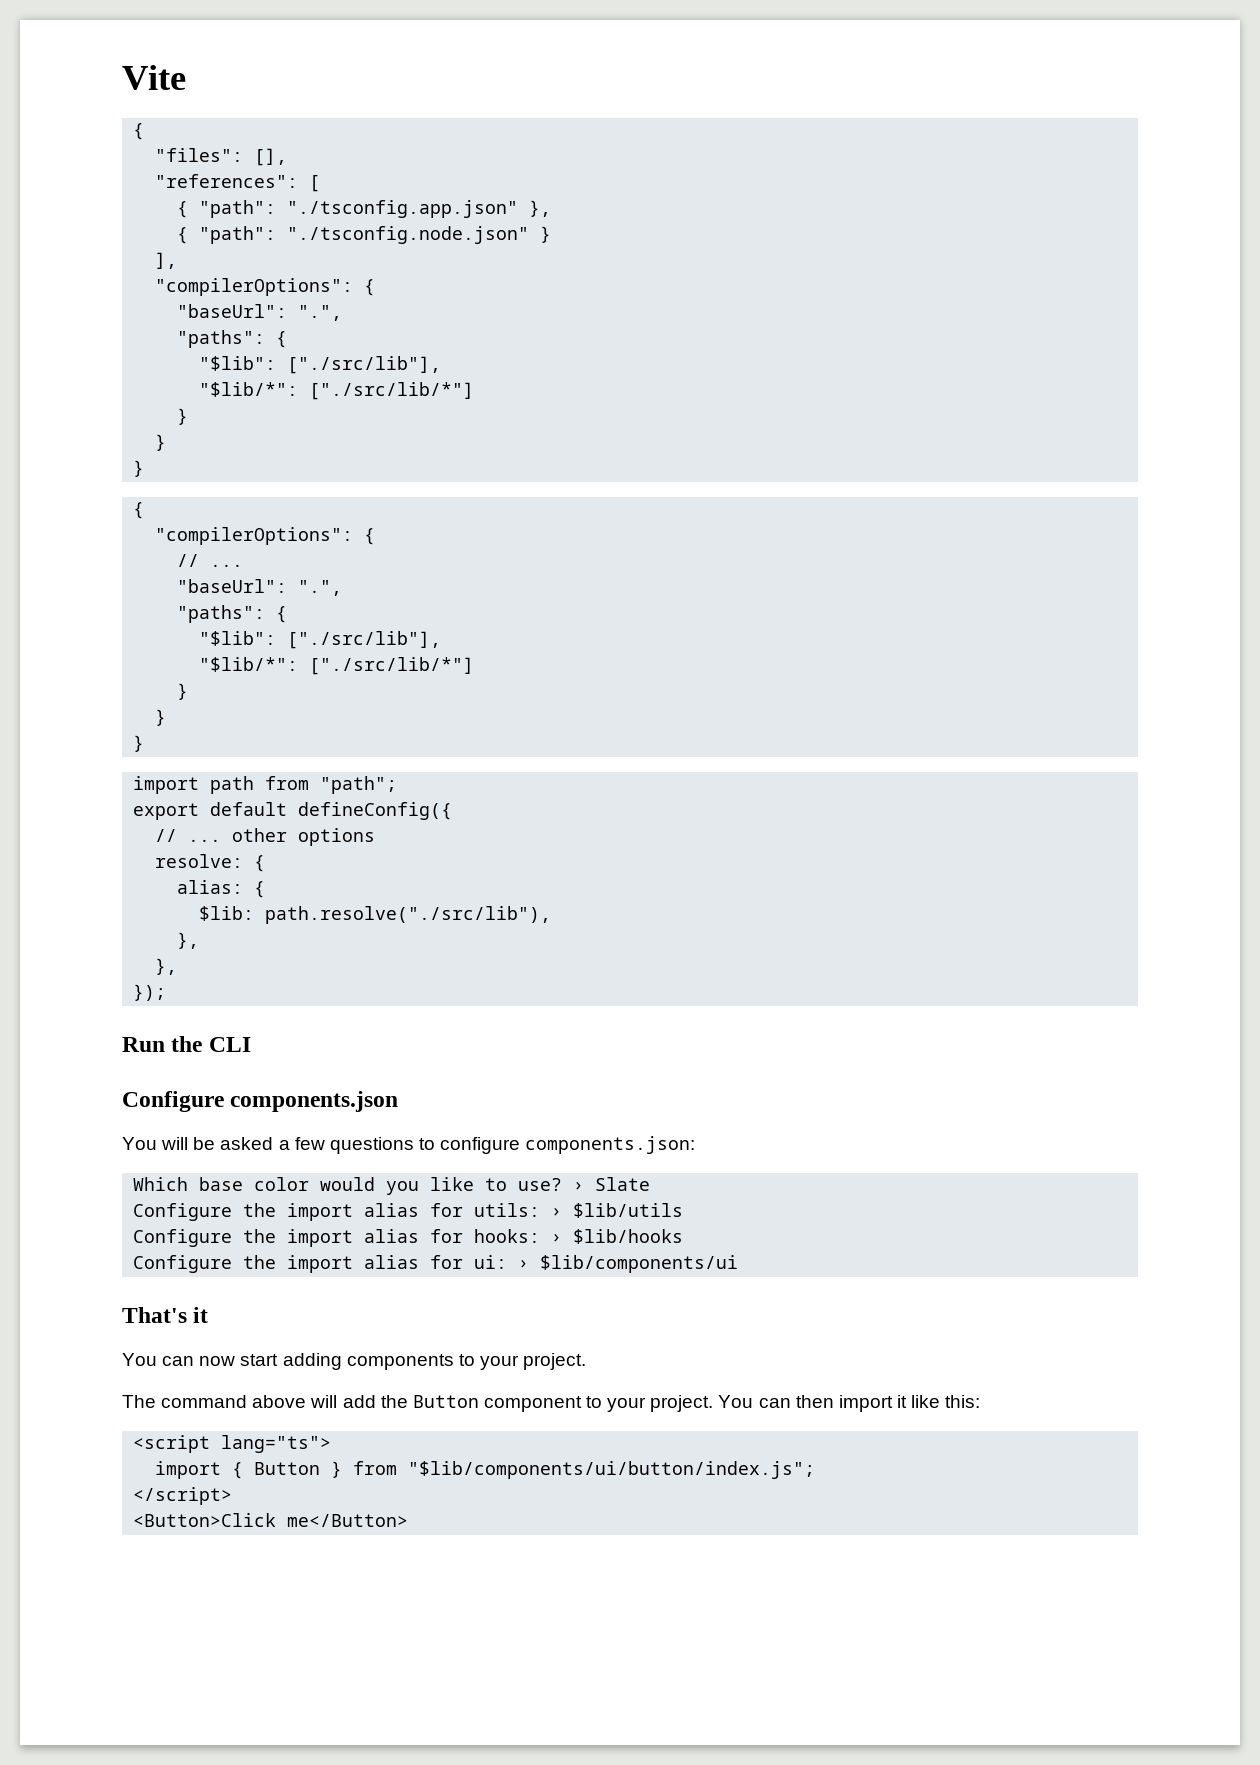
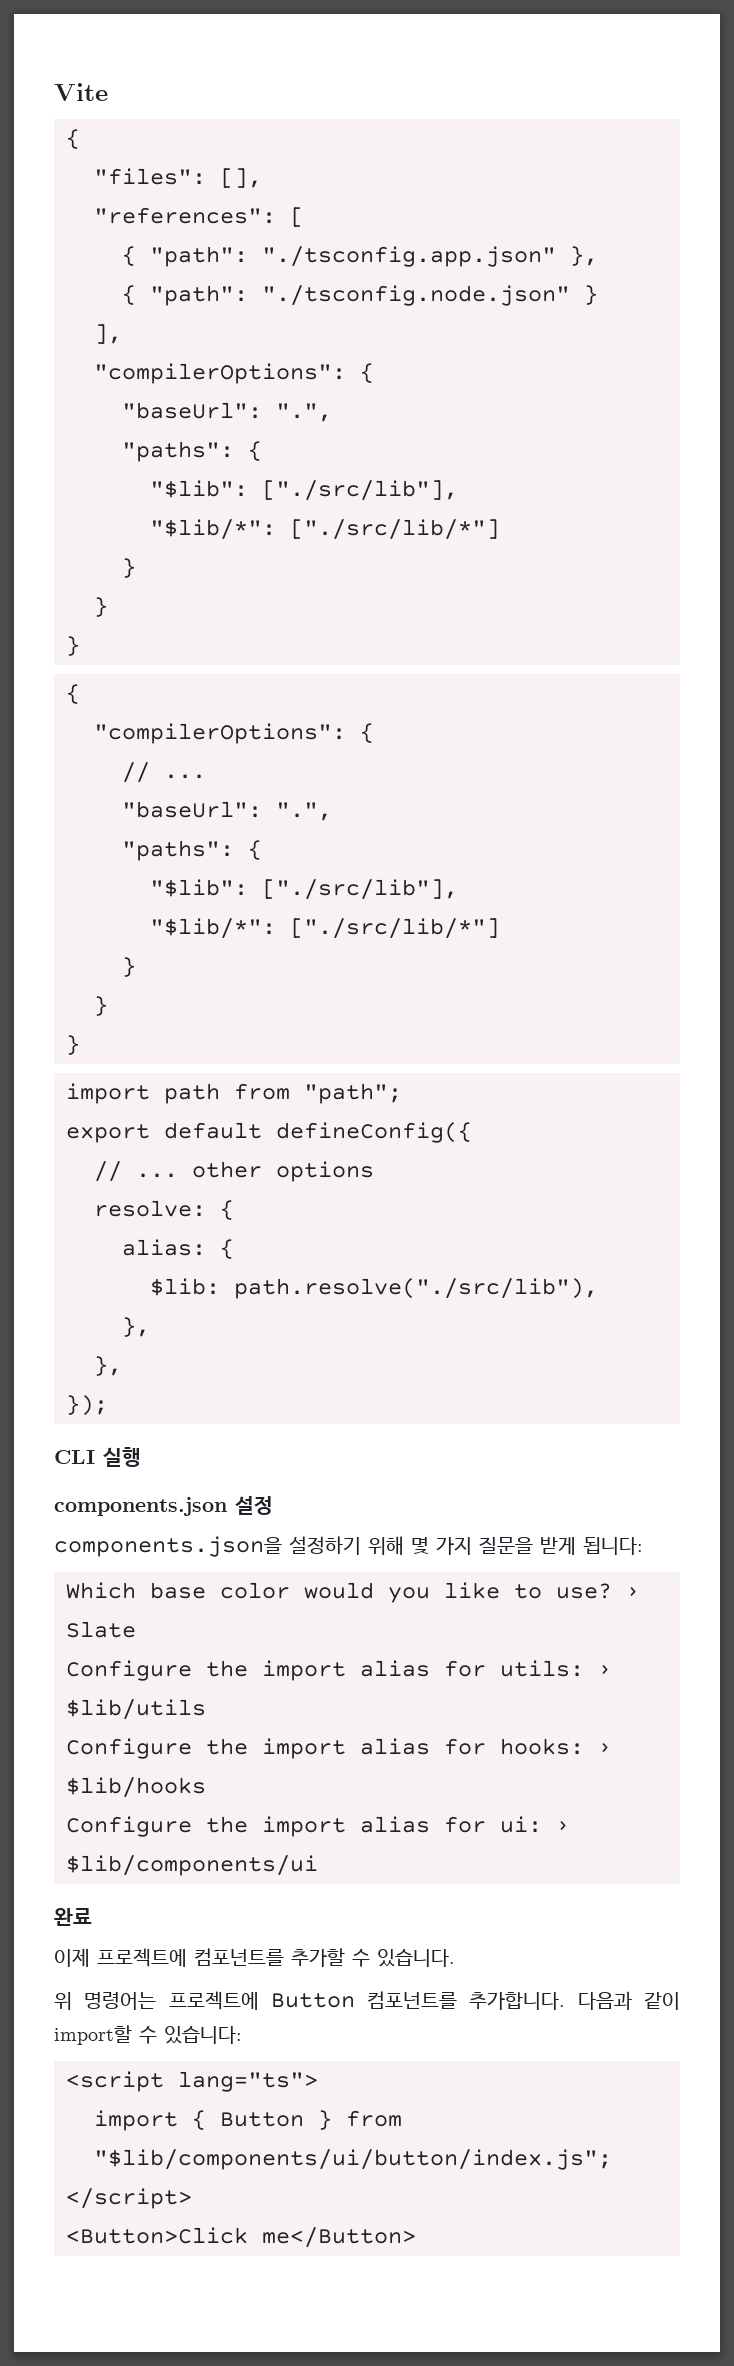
- Run the CLI
- Configure components.json
- You will be asked a few questions to configure components.json:
+ CLI 실행
+ components.json 설정
+ components.json을 설정하기 위해 몇 가지 질문을 받게 됩니다:
- That's it
- You can now start adding components to your project.
- The command above will add the Button component to your project. You can then import it like this:
+ 완료
+ 이제 프로젝트에 컴포넌트를 추가할 수 있습니다.
+ 위 명령어는 프로젝트에 Button 컴포넌트를 추가합니다. 다음과 같이 import할 수 있습니다:

